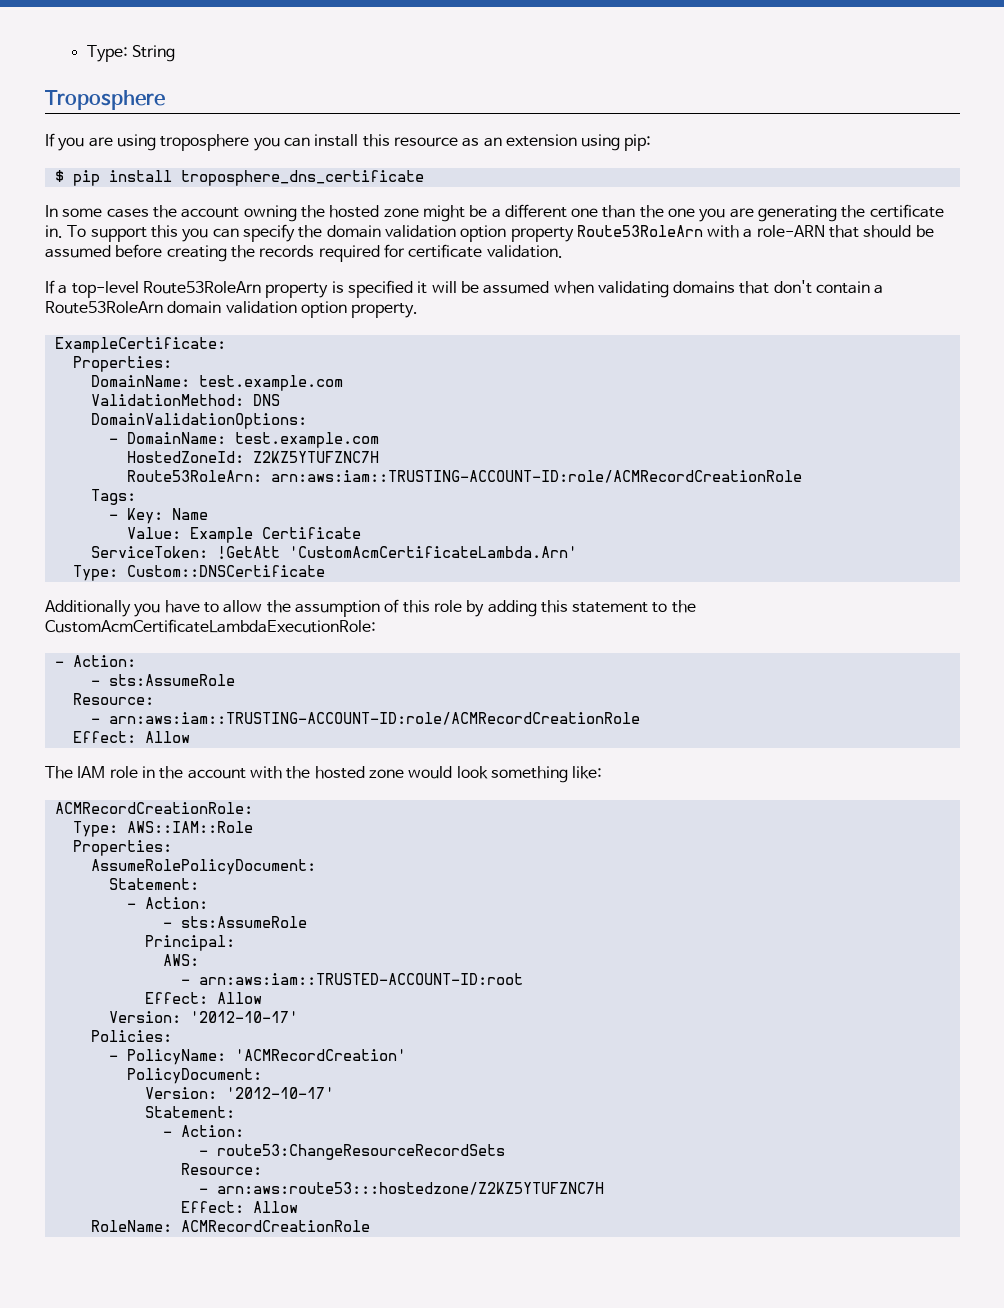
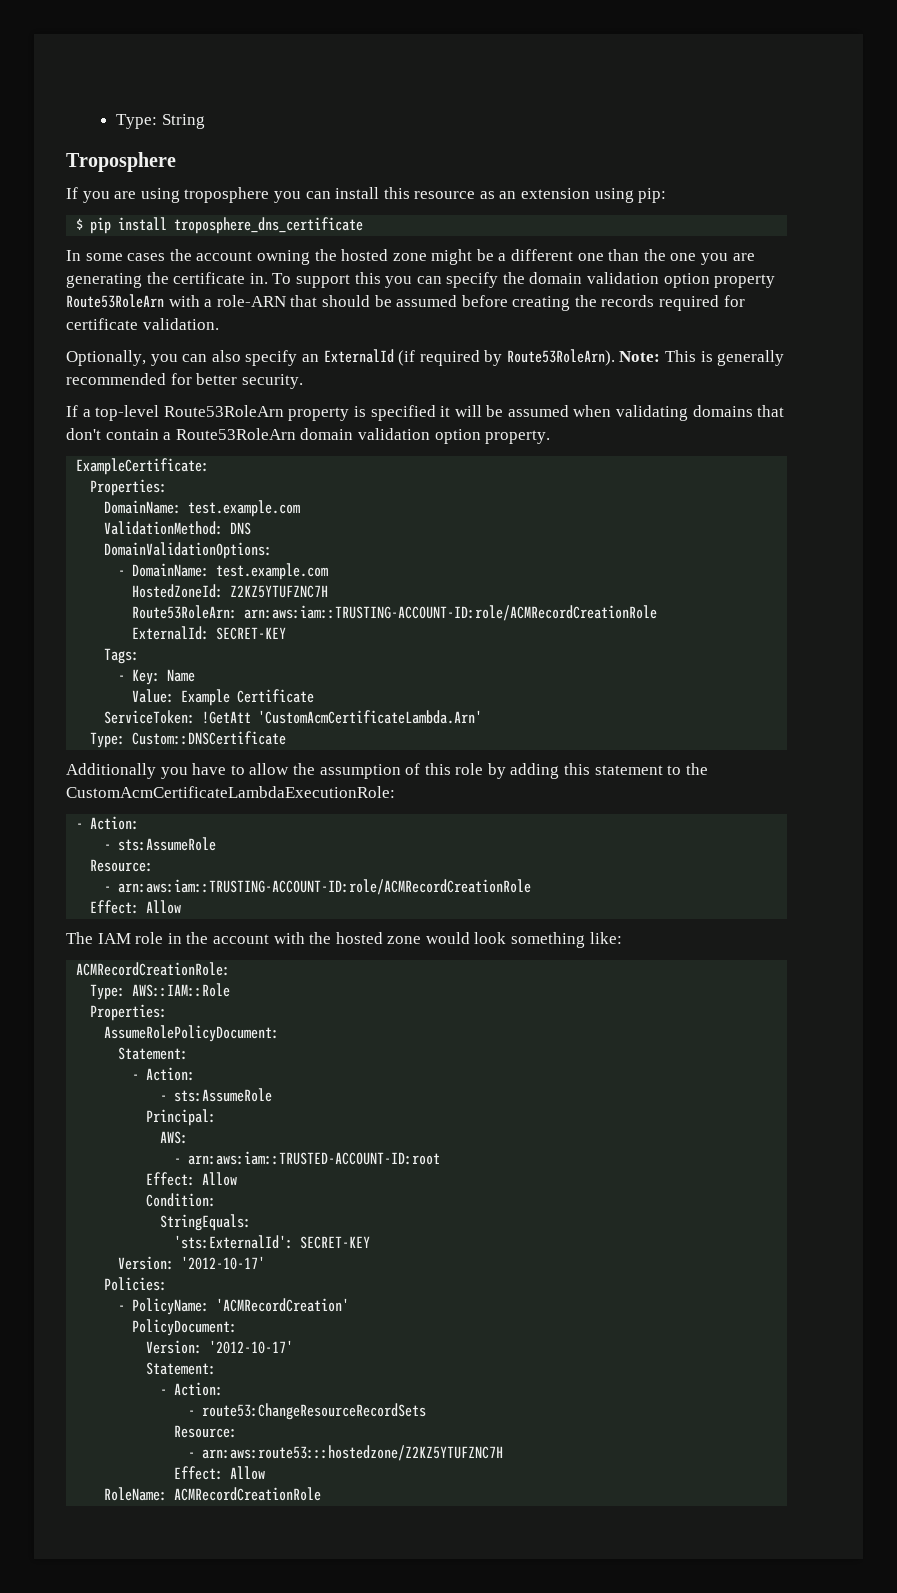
+ Optionally, you can also specify an ExternalId (if required by Route53RoleArn). Note: This is generally recommended for better security.
+ ExternalId: SECRET-KEY
+ Condition:
+ StringEquals:
+ 'sts:ExternalId': SECRET-KEY

